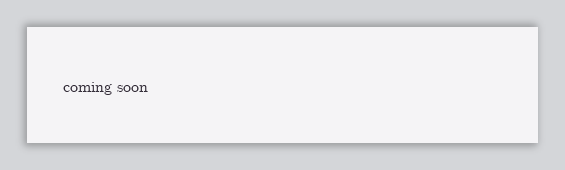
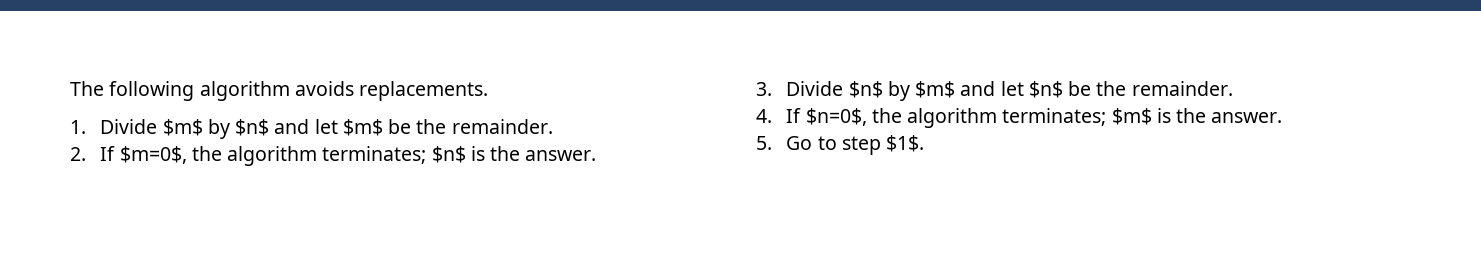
- coming soon
+ The following algorithm avoids replacements.
+ 1. Divide $m$ by $n$ and let $m$ be the remainder.
+ 2. If $m=0$, the algorithm terminates; $n$ is the answer.
+ 3. Divide $n$ by $m$ and let $n$ be the remainder.
+ 4. If $n=0$, the algorithm terminates; $m$ is the answer.
+ 5. Go to step $1$.

